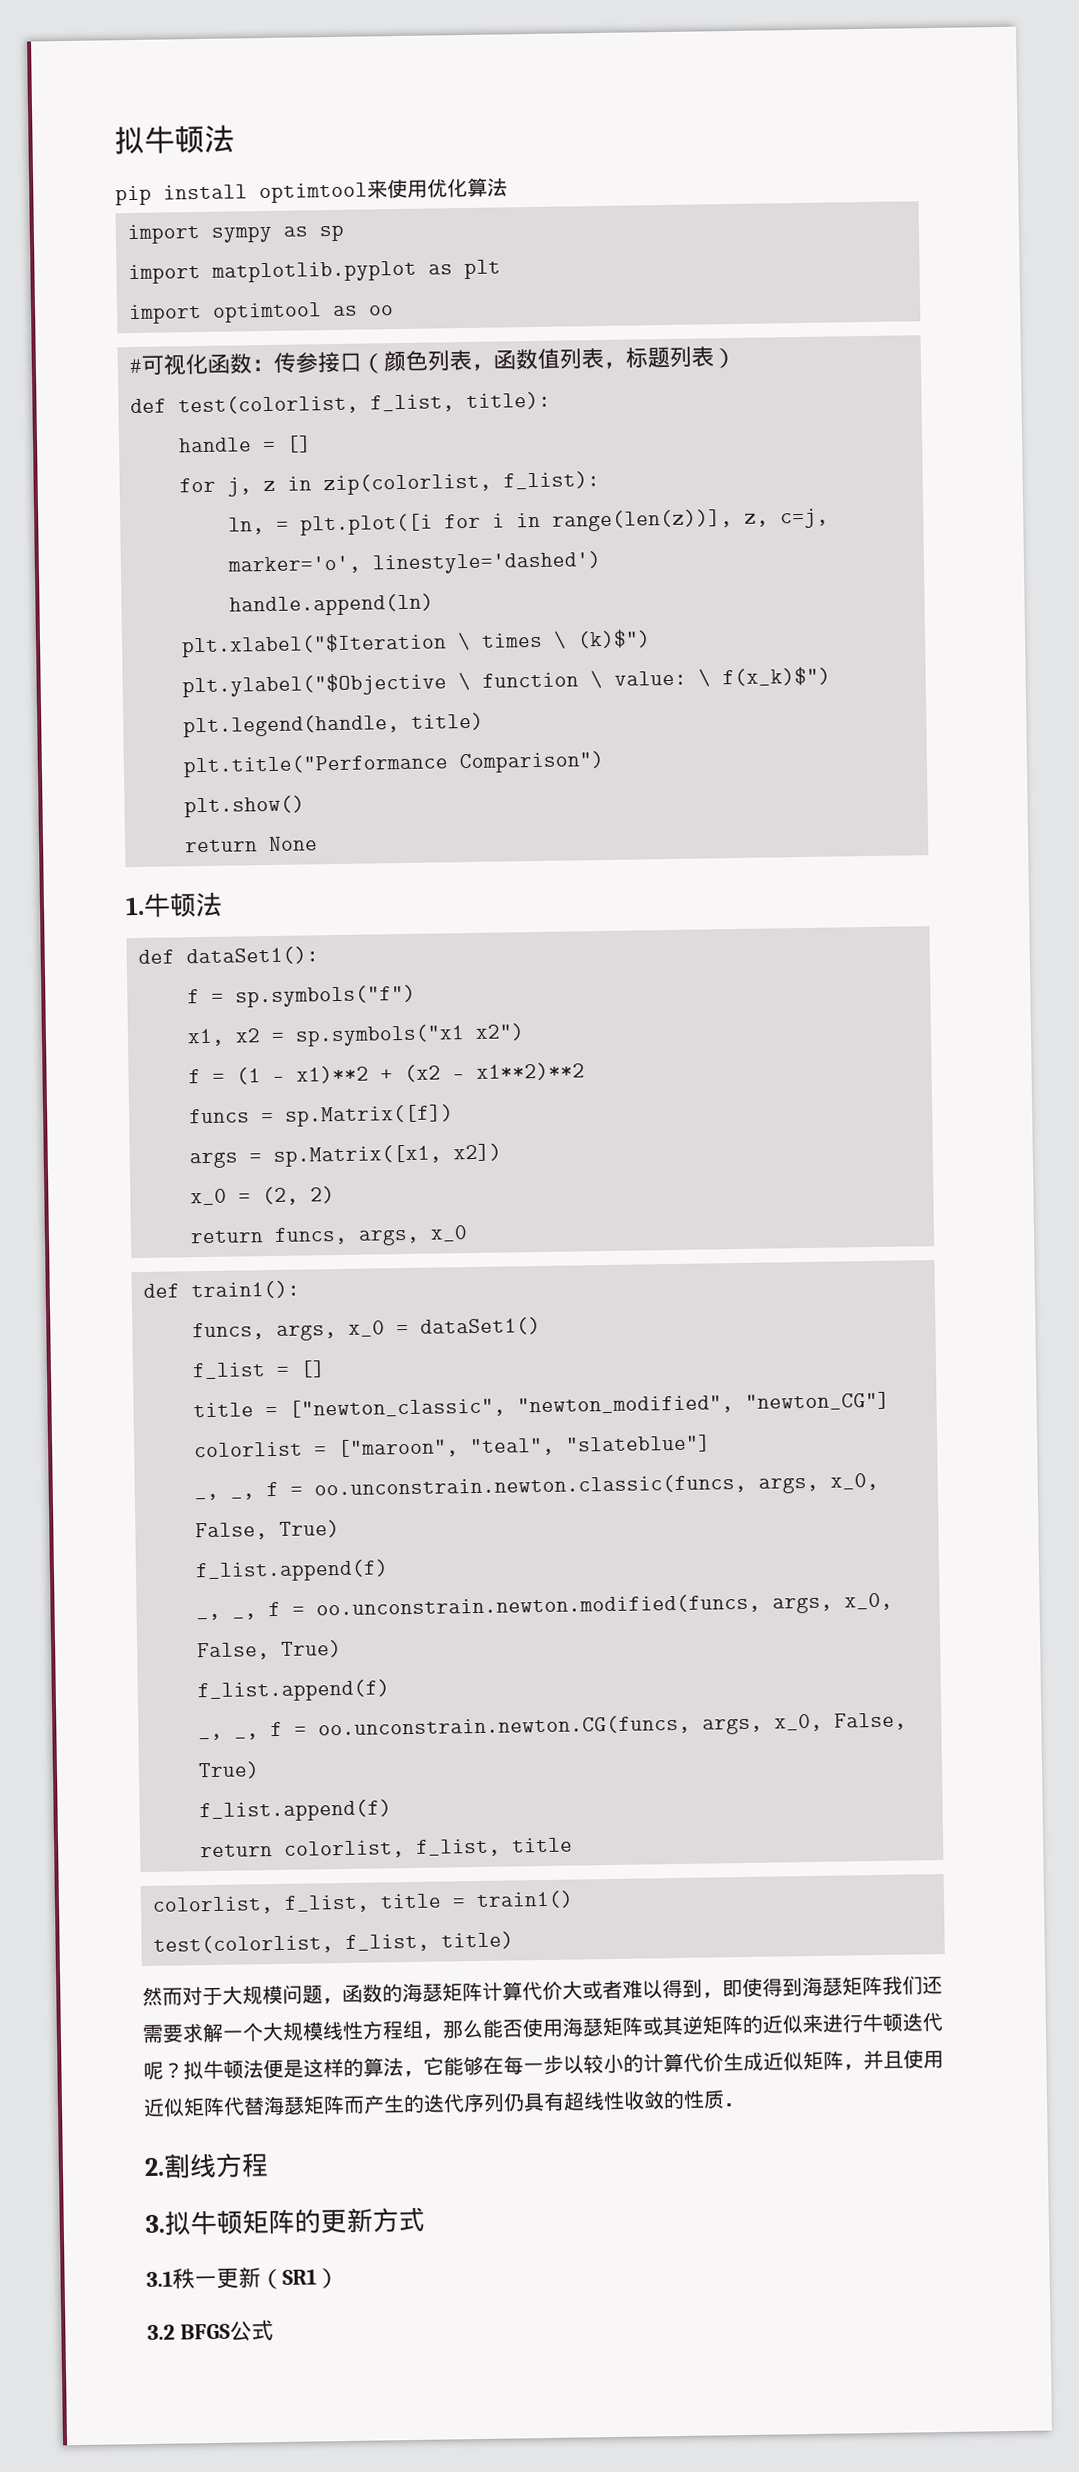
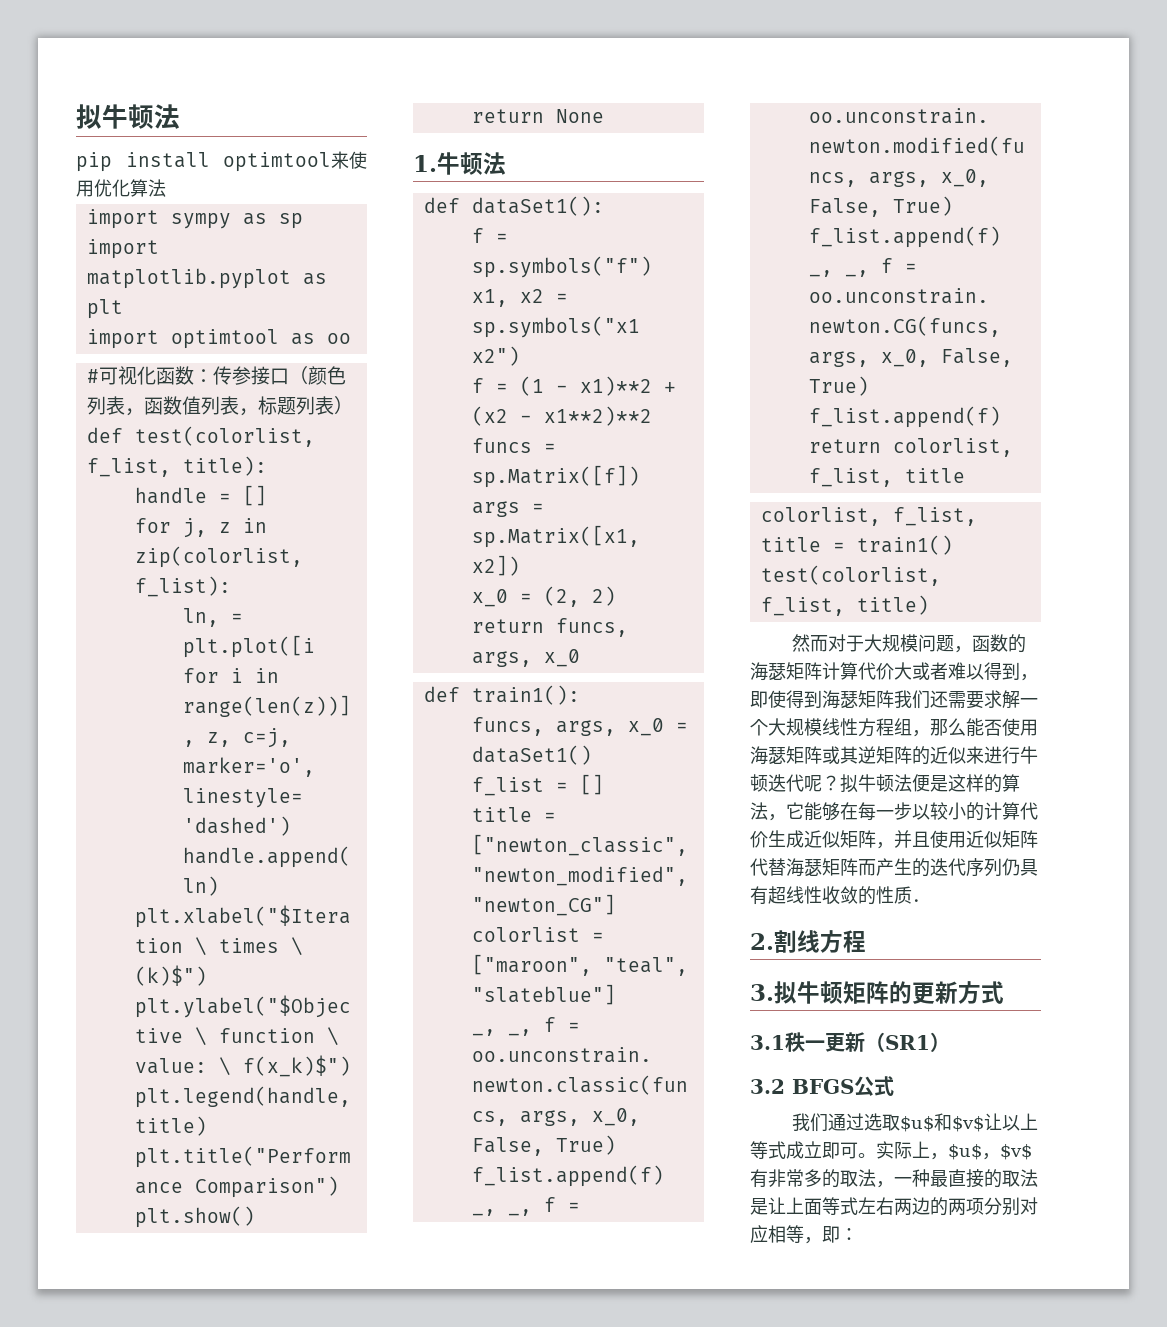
+ 我们通过选取$u$和$v$让以上等式成立即可。实际上，$u$，$v$有非常多的取法，一种最直接的取法是让上面等式左右两边的两项分别对应相等，即：

